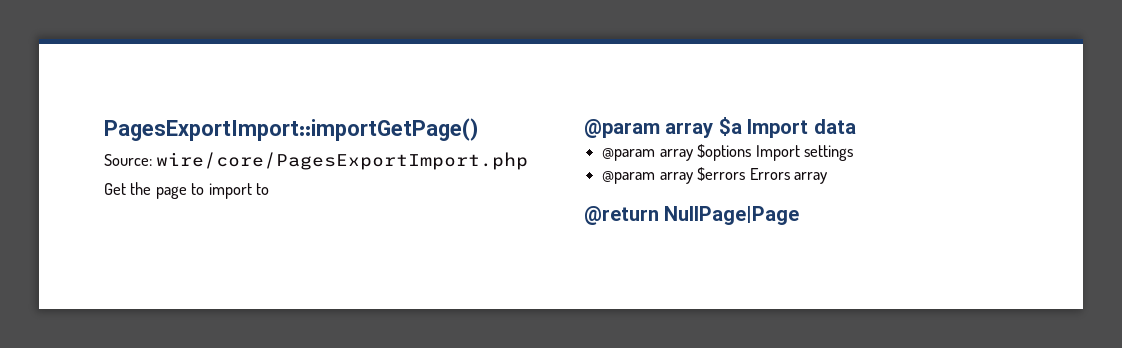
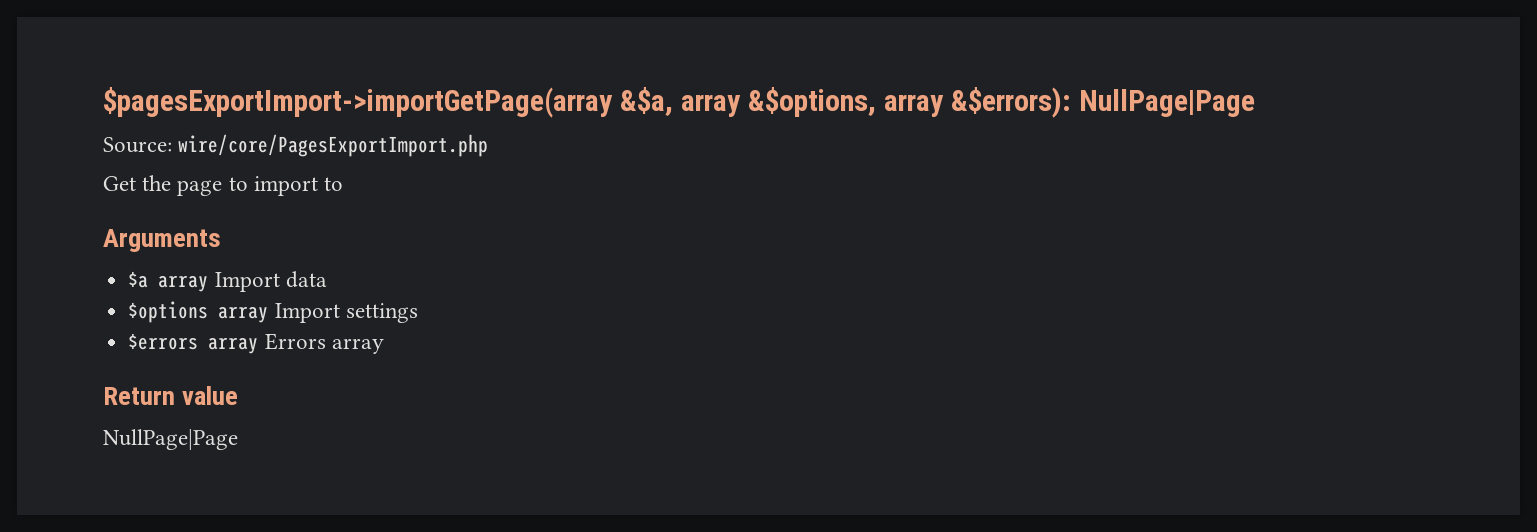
- PagesExportImport::importGetPage()
+ $pagesExportImport->importGetPage(array &$a, array &$options, array &$errors): NullPage|Page
- @param array $a Import data
+ Arguments
+ $a array Import data
- @param array $options Import settings
+ $options array Import settings
- @param array $errors Errors array
+ $errors array Errors array
- @return NullPage|Page
+ Return value
+ NullPage|Page

